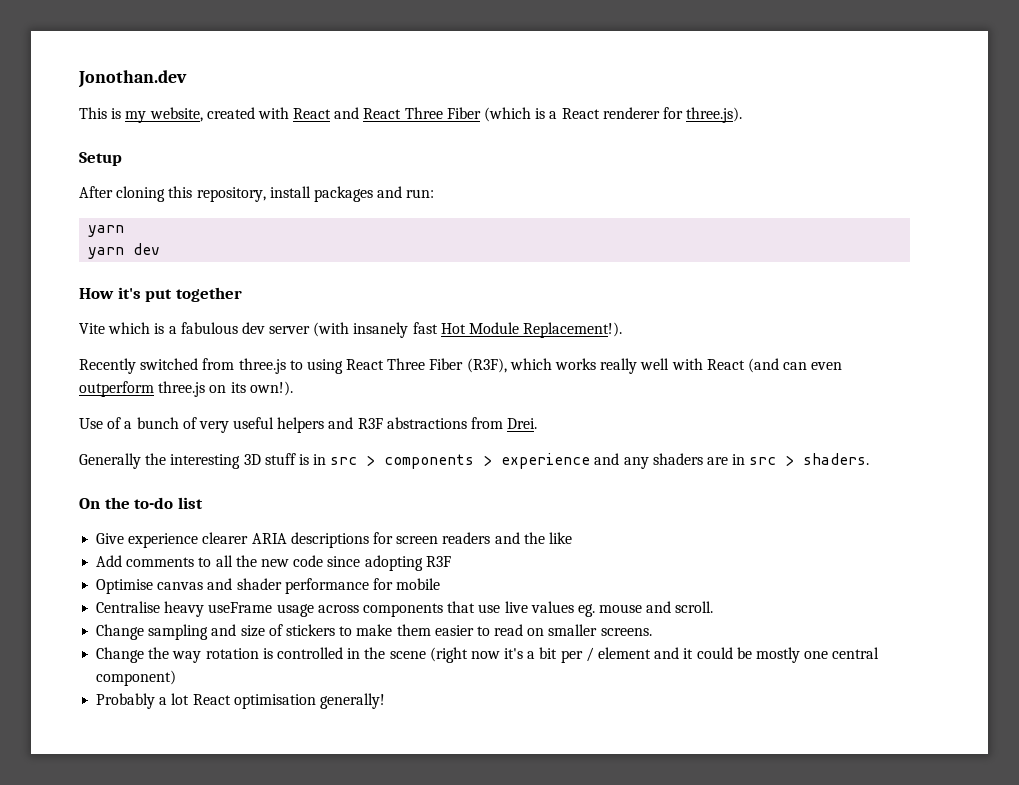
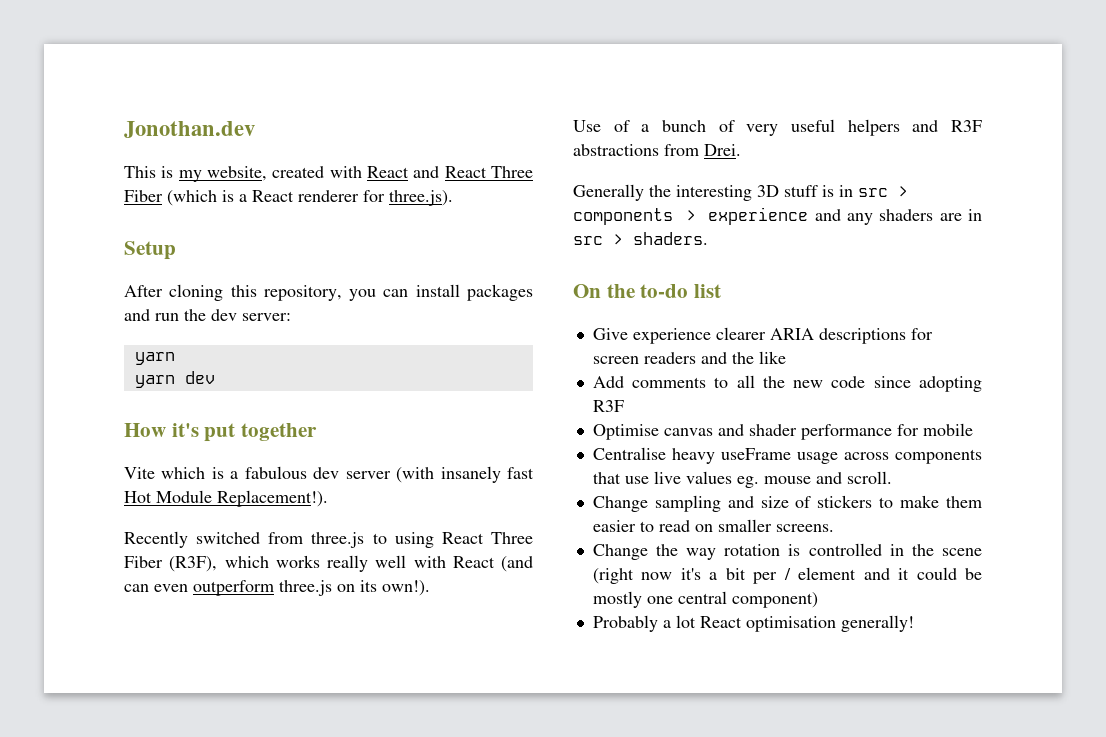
- After cloning this repository, install packages and run:
+ After cloning this repository, you can install packages and run the dev server:

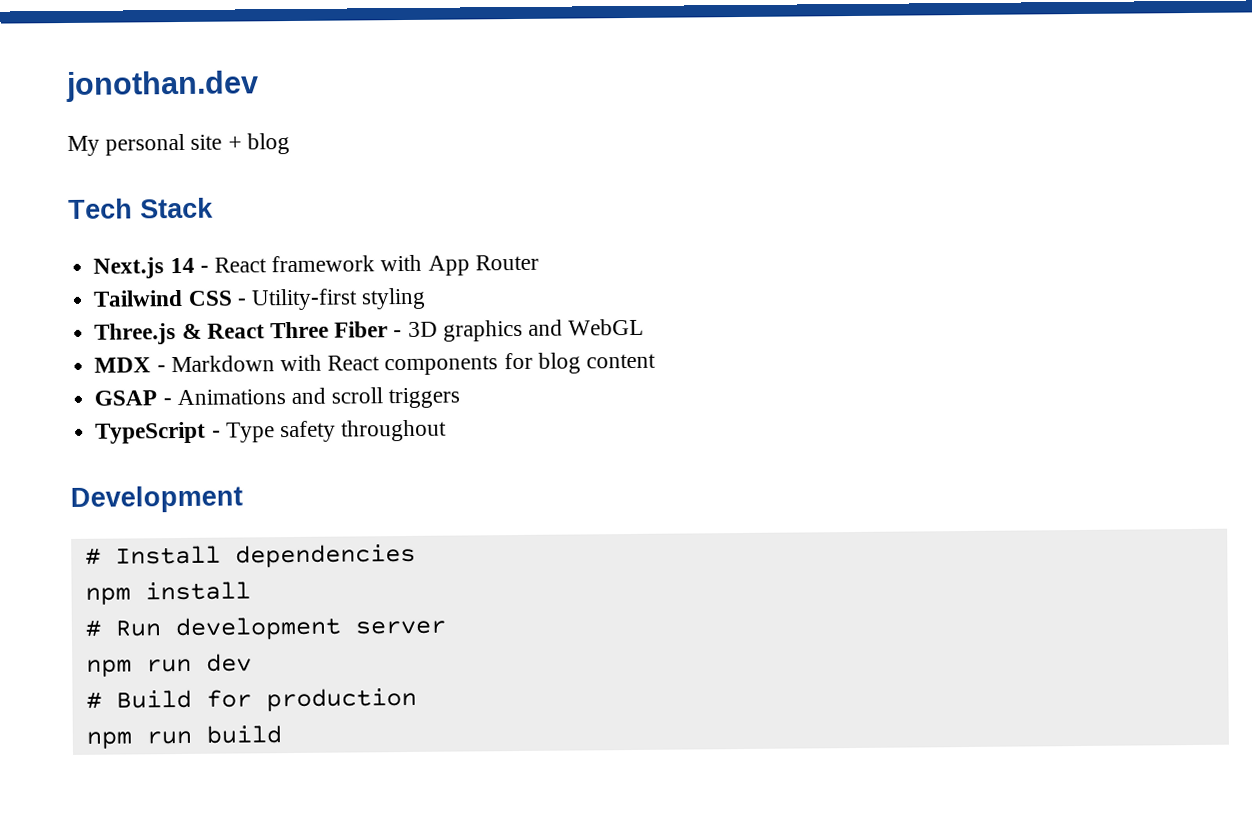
- Jonothan.dev
- This is my website, created with React and React Three Fiber (which is a React renderer for three.js).
- Setup
- After cloning this repository, you can install packages and run the dev server:
- yarn
- yarn dev
- How it's put together
- Vite which is a fabulous dev server (with insanely fast Hot Module Replacement!).
- Recently switched from three.js to using React Three Fiber (R3F), which works really well with React (and can even outperform three.js on its own!).
- Use of a bunch of very useful helpers and R3F abstractions from Drei.
- Generally the interesting 3D stuff is in src > components > experience and any shaders are in src > shaders.
- On the to-do list
- Give experience clearer ARIA descriptions for screen readers and the like
- Add comments to all the new code since adopting R3F
- Optimise canvas and shader performance for mobile
- Centralise heavy useFrame usage across components that use live values eg. mouse and scroll.
- Change sampling and size of stickers to make them easier to read on smaller screens.
- Change the way rotation is controlled in the scene (right now it's a bit per / element and it could be mostly one central component)
- Probably a lot React optimisation generally!
+ jonothan.dev
+ My personal site + blog
+ Tech Stack
+ Next.js 14 - React framework with App Router
+ Tailwind CSS - Utility-first styling
+ Three.js & React Three Fiber - 3D graphics and WebGL
+ MDX - Markdown with React components for blog content
+ GSAP - Animations and scroll triggers
+ TypeScript - Type safety throughout
+ Development
+ # Install dependencies
+ npm install
+ # Run development server
+ npm run dev
+ # Build for production
+ npm run build

